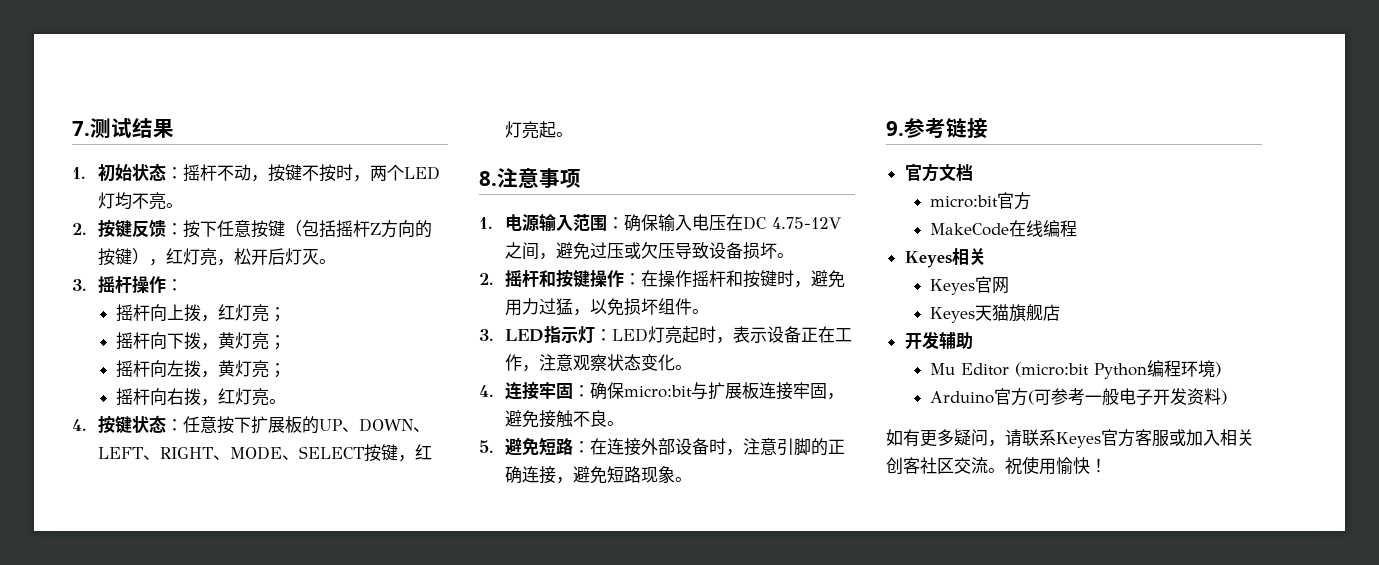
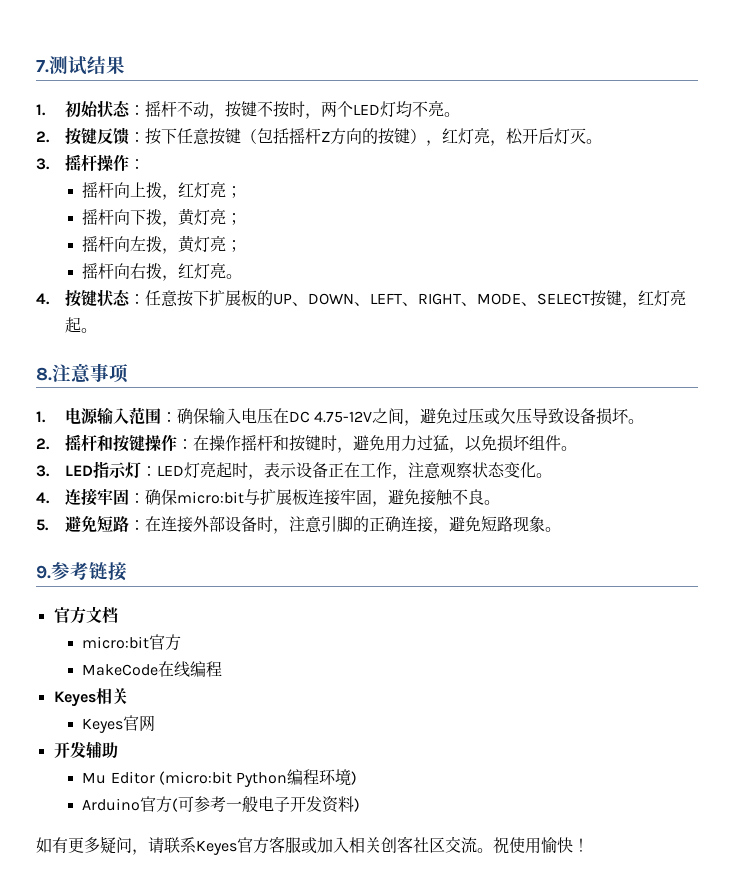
- Keyes天猫旗舰店

